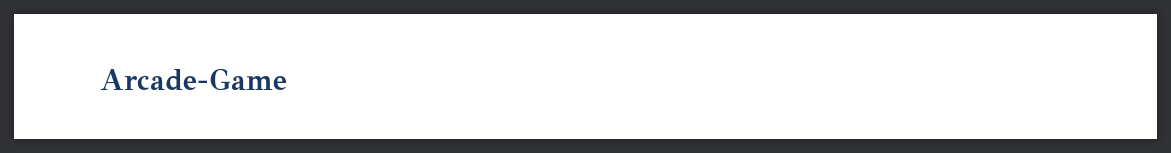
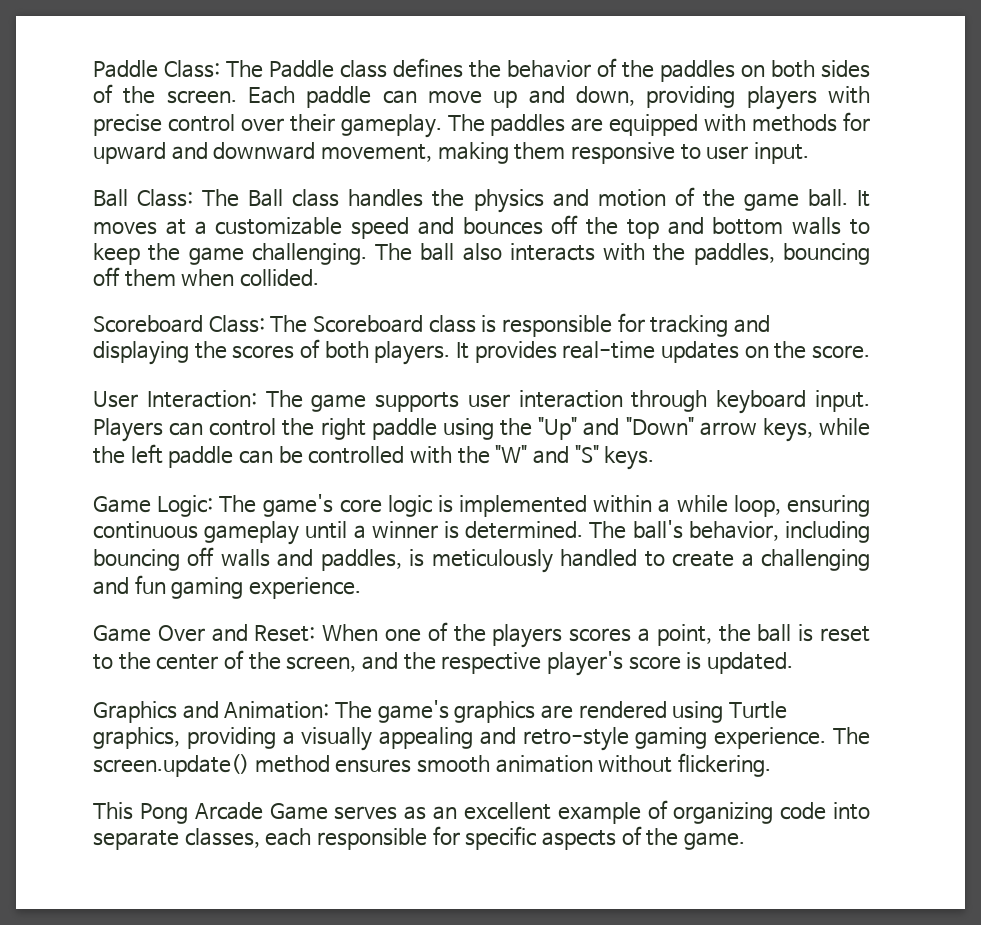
- Arcade-Game
+ Paddle Class: The Paddle class defines the behavior of the paddles on both sides of the screen. Each paddle can move up and down, providing players with precise control over their gameplay. The paddles are equipped with methods for upward and downward movement, making them responsive to user input.
+ Ball Class: The Ball class handles the physics and motion of the game ball. It moves at a customizable speed and bounces off the top and bottom walls to keep the game challenging. The ball also interacts with the paddles, bouncing off them when collided.
+ Scoreboard Class: The Scoreboard class is responsible for tracking and displaying the scores of both players. It provides real-time updates on the score.
+ User Interaction: The game supports user interaction through keyboard input. Players can control the right paddle using the "Up" and "Down" arrow keys, while the left paddle can be controlled with the "W" and "S" keys.
+ Game Logic: The game's core logic is implemented within a while loop, ensuring continuous gameplay until a winner is determined. The ball's behavior, including bouncing off walls and paddles, is meticulously handled to create a challenging and fun gaming experience.
+ Game Over and Reset: When one of the players scores a point, the ball is reset to the center of the screen, and the respective player's score is updated.
+ Graphics and Animation: The game's graphics are rendered using Turtle graphics, providing a visually appealing and retro-style gaming experience. The screen.update() method ensures smooth animation without flickering.
+ This Pong Arcade Game serves as an excellent example of organizing code into separate classes, each responsible for specific aspects of the game.

